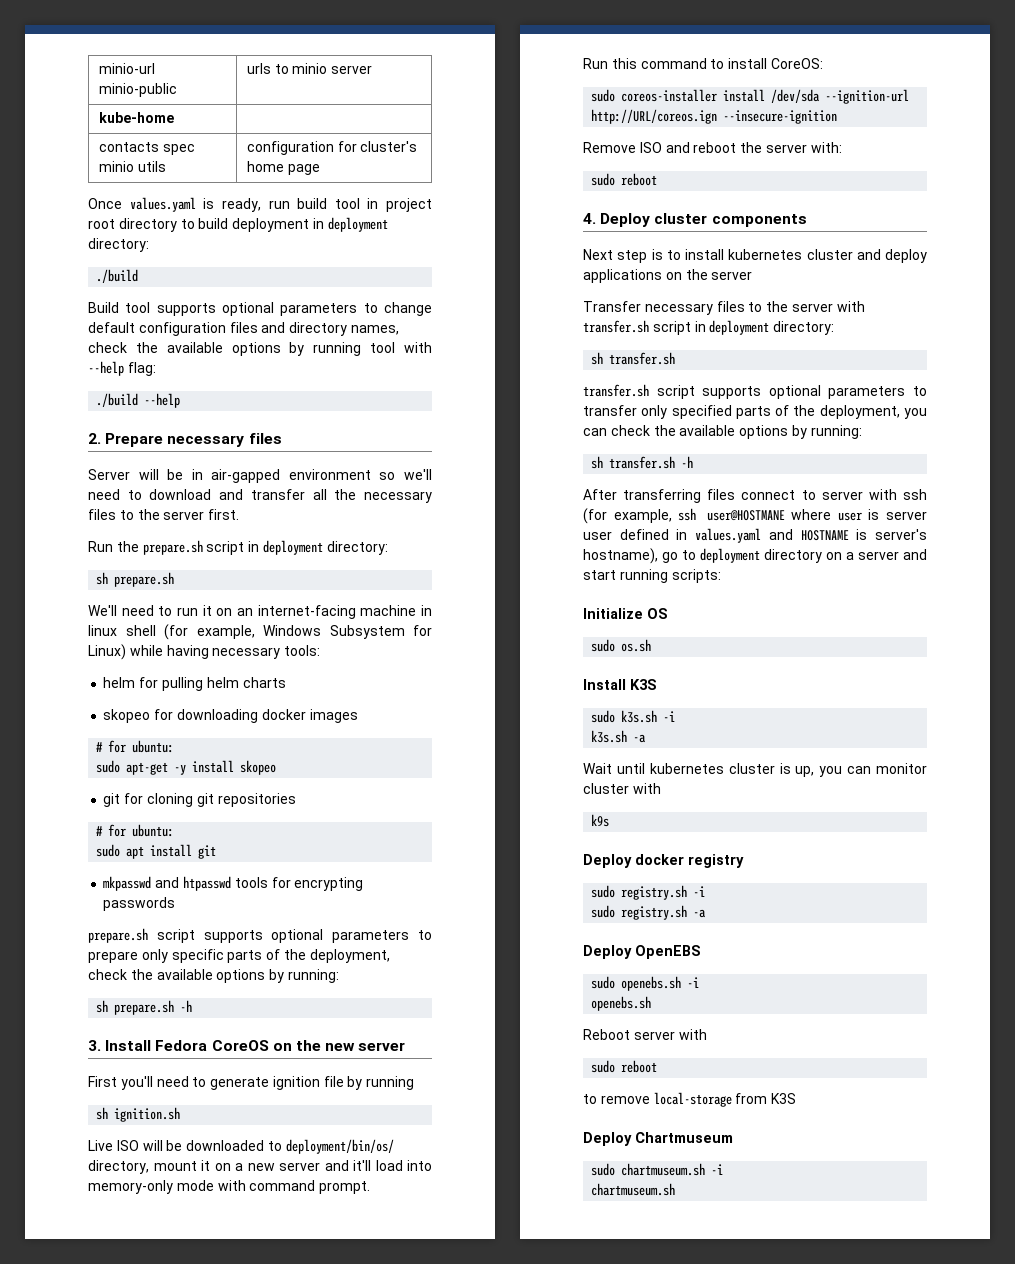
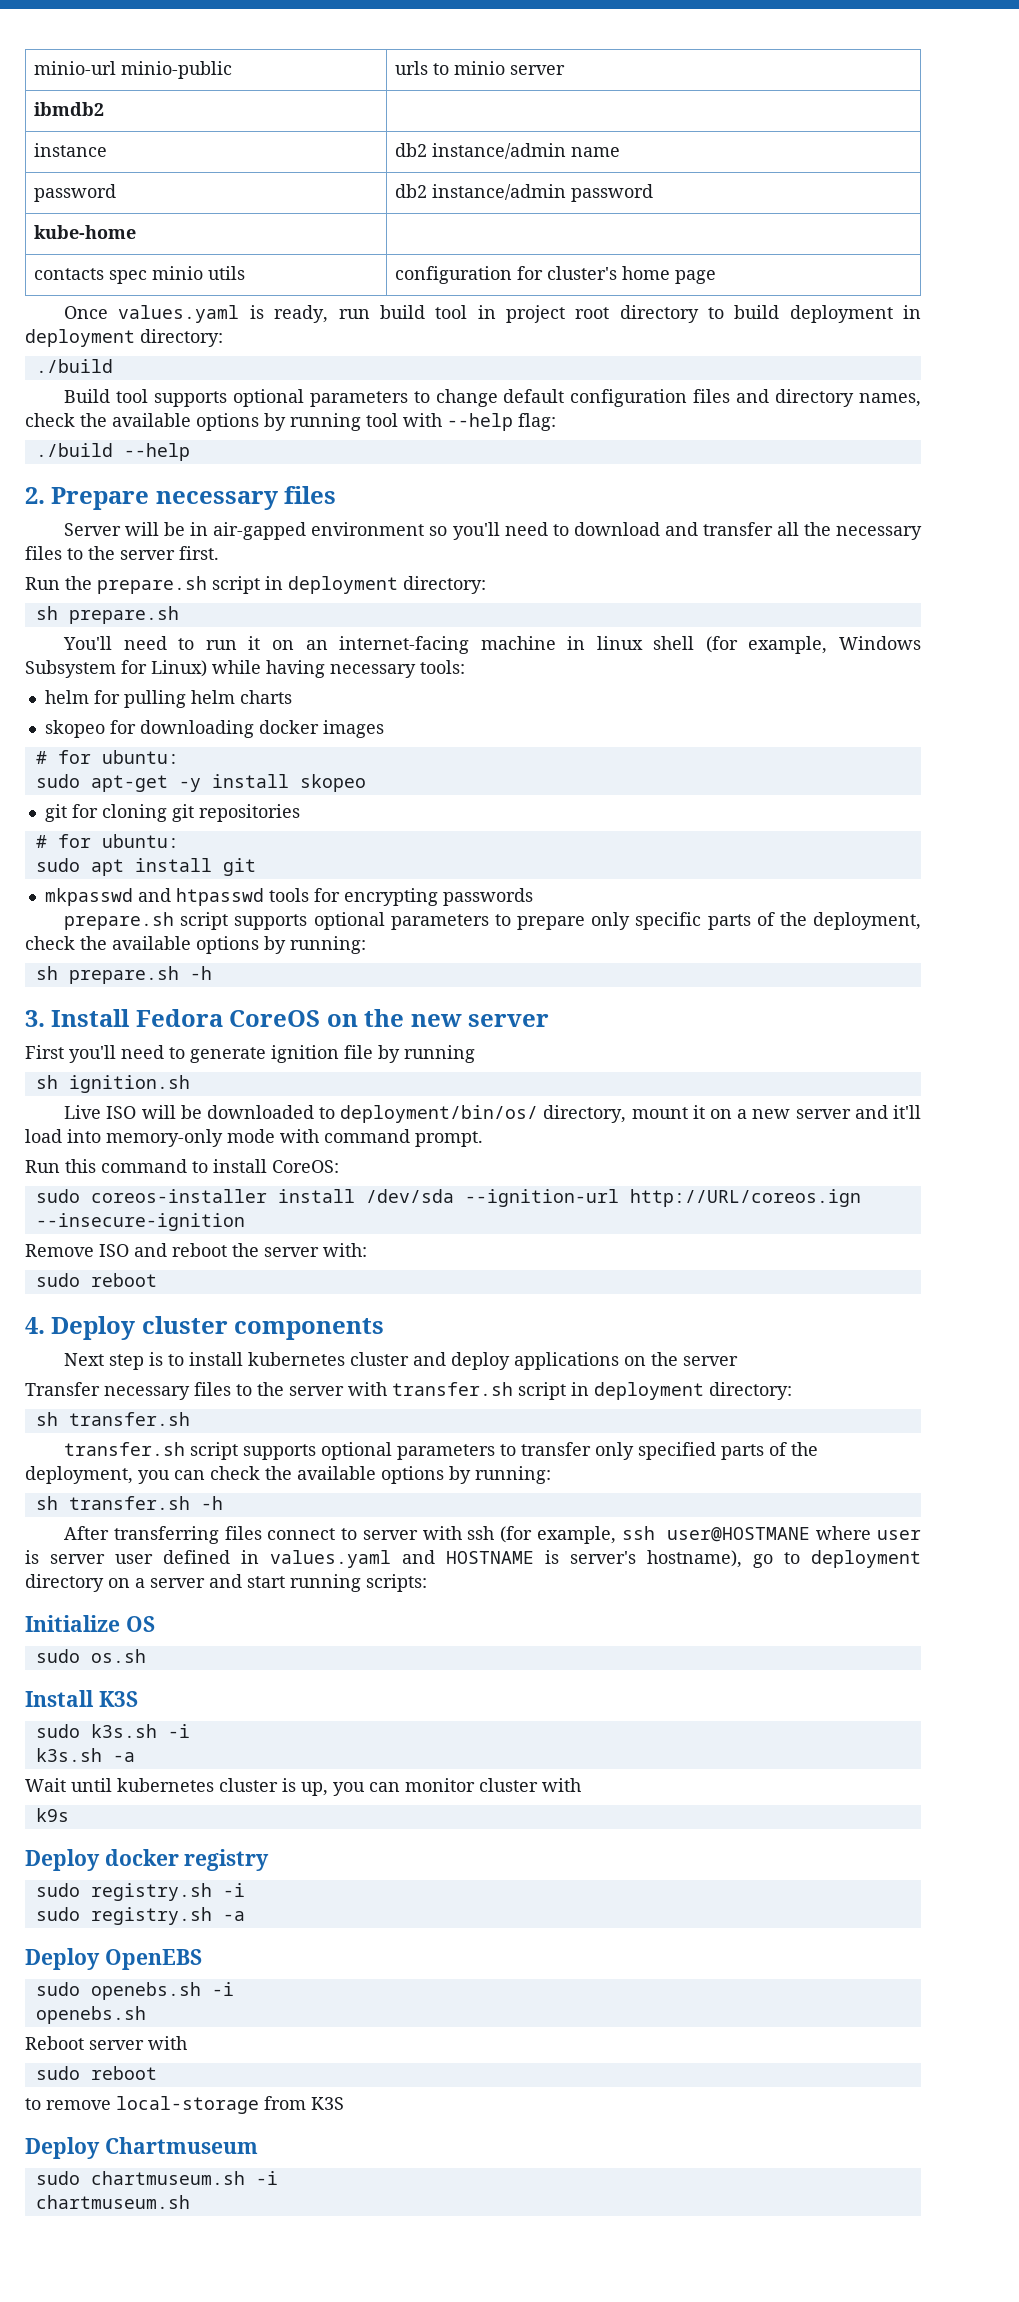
+ ibmdb2 |
+ instance | db2 instance/admin name
+ password | db2 instance/admin password
- Server will be in air-gapped environment so we'll need to download and transfer all the necessary files to the server first.
+ Server will be in air-gapped environment so you'll need to download and transfer all the necessary files to the server first.
- We'll need to run it on an internet-facing machine in linux shell (for example, Windows Subsystem for Linux) while having necessary tools:
+ You'll need to run it on an internet-facing machine in linux shell (for example, Windows Subsystem for Linux) while having necessary tools:

